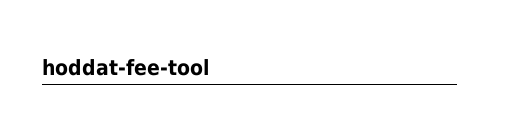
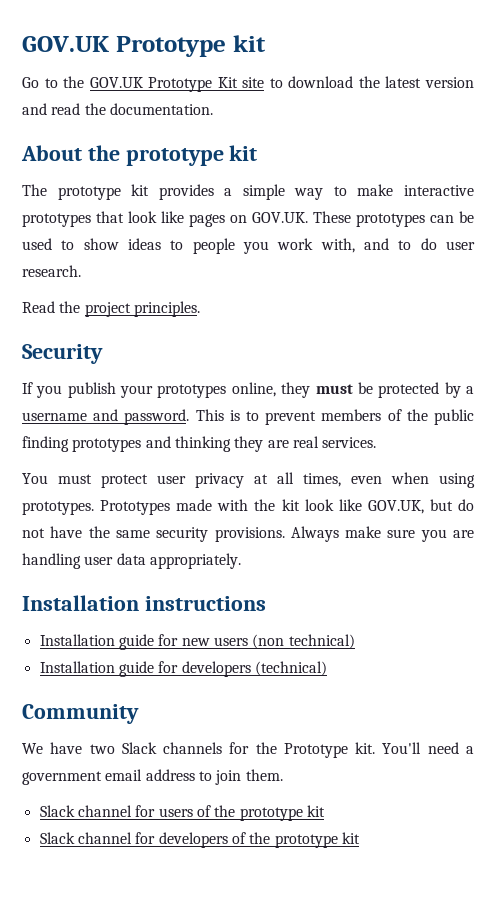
- hoddat-fee-tool
+ GOV.UK Prototype kit
+ Go to the GOV.UK Prototype Kit site to download the latest version and read the documentation.
+ About the prototype kit
+ The prototype kit provides a simple way to make interactive prototypes that look like pages on GOV.UK. These prototypes can be used to show ideas to people you work with, and to do user research.
+ Read the project principles.
+ Security
+ If you publish your prototypes online, they must be protected by a username and password. This is to prevent members of the public finding prototypes and thinking they are real services.
+ You must protect user privacy at all times, even when using prototypes. Prototypes made with the kit look like GOV.UK, but do not have the same security provisions. Always make sure you are handling user data appropriately.
+ Installation instructions
+ Installation guide for new users (non technical)
+ Installation guide for developers (technical)
+ Community
+ We have two Slack channels for the Prototype kit. You'll need a government email address to join them.
+ Slack channel for users of the prototype kit
+ Slack channel for developers of the prototype kit

